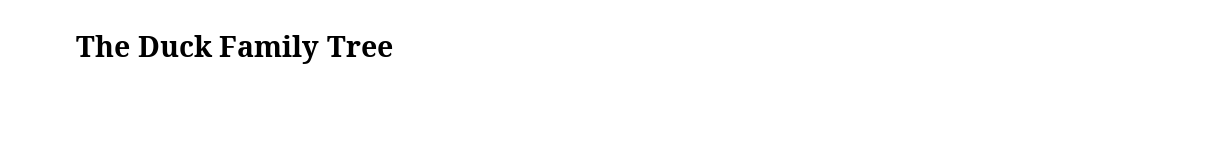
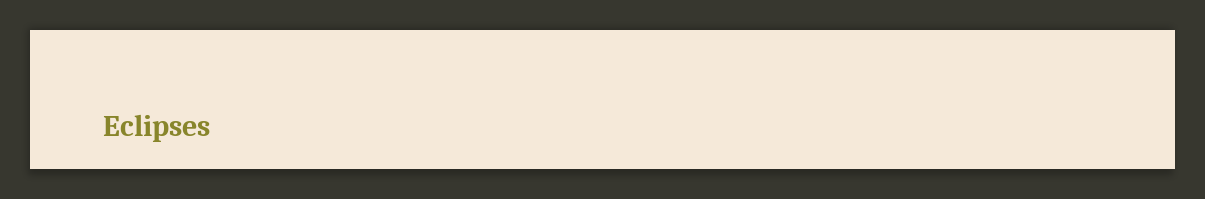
- The Duck Family Tree
+ Eclipses

